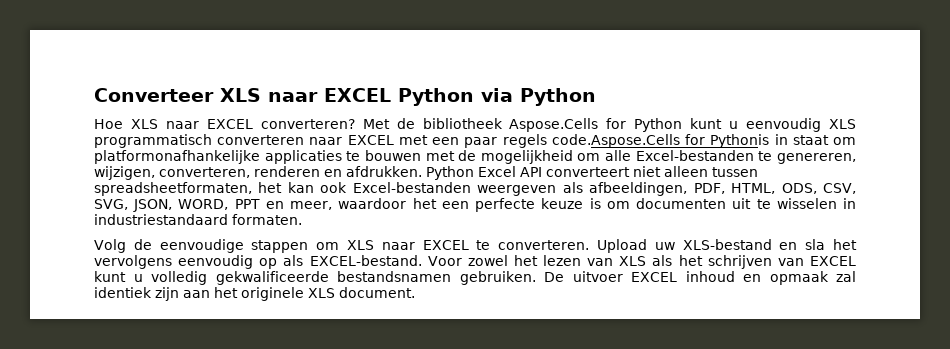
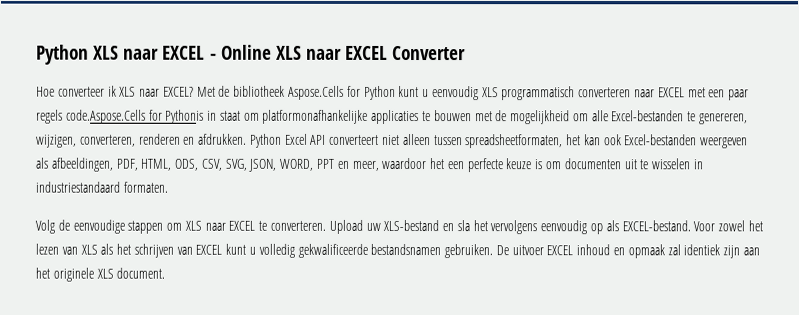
- Converteer XLS naar EXCEL Python via Python
- Hoe XLS naar EXCEL converteren?
+ Python XLS naar EXCEL - Online XLS naar EXCEL Converter
+ Hoe converteer ik XLS naar EXCEL?

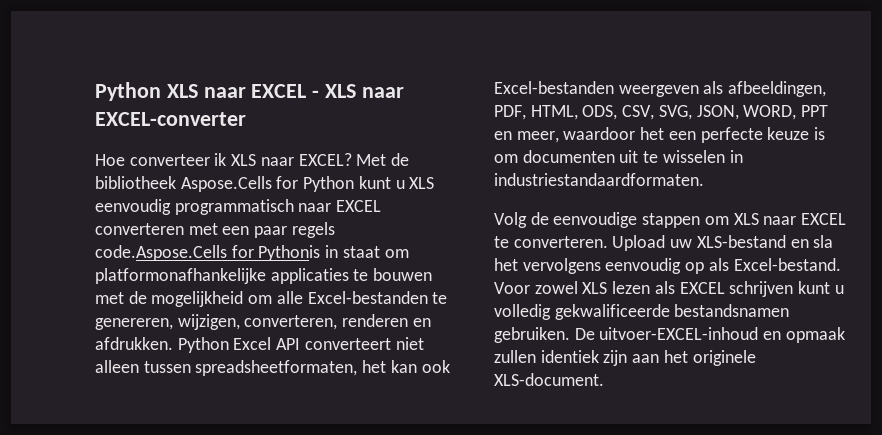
- Python XLS naar EXCEL - Online XLS naar EXCEL Converter
+ Python XLS naar EXCEL - XLS naar EXCEL-converter
- Met de bibliotheek Aspose.Cells for Python kunt u eenvoudig XLS programmatisch converteren naar EXCEL met een paar regels code.Aspose.Cells for Pythonis in staat om platformonafhankelijke applicaties te bouwen met de mogelijkheid om alle Excel-bestanden te genereren, wijzigen, converteren, renderen en afdrukken.
+ Met de bibliotheek Aspose.Cells for Python kunt u XLS eenvoudig programmatisch naar EXCEL converteren met een paar regels code.Aspose.Cells for Pythonis in staat om platformonafhankelijke applicaties te bouwen met de mogelijkheid om alle Excel-bestanden te genereren, wijzigen, converteren, renderen en afdrukken.
- Python Excel API converteert niet alleen tussen spreadsheetformaten, het kan ook Excel-bestanden weergeven als afbeeldingen, PDF, HTML, ODS, CSV, SVG, JSON, WORD, PPT en meer, waardoor het een perfecte keuze is om documenten uit te wisselen in industriestandaard formaten.
+ Python Excel API converteert niet alleen tussen spreadsheetformaten, het kan ook Excel-bestanden weergeven als afbeeldingen, PDF, HTML, ODS, CSV, SVG, JSON, WORD, PPT en meer, waardoor het een perfecte keuze is om documenten uit te wisselen in industriestandaardformaten.
- Upload uw XLS-bestand en sla het vervolgens eenvoudig op als EXCEL-bestand.
+ Upload uw XLS-bestand en sla het vervolgens eenvoudig op als Excel-bestand.
- Voor zowel het lezen van XLS als het schrijven van EXCEL kunt u volledig gekwalificeerde bestandsnamen gebruiken.
+ Voor zowel XLS lezen als EXCEL schrijven kunt u volledig gekwalificeerde bestandsnamen gebruiken.
- De uitvoer EXCEL inhoud en opmaak zal identiek zijn aan het originele XLS document.
+ De uitvoer-EXCEL-inhoud en opmaak zullen identiek zijn aan het originele XLS-document.

